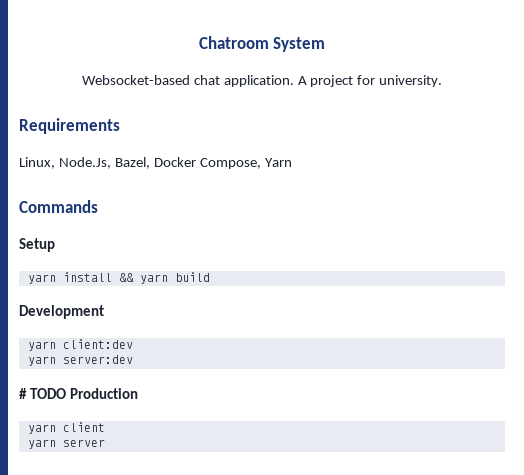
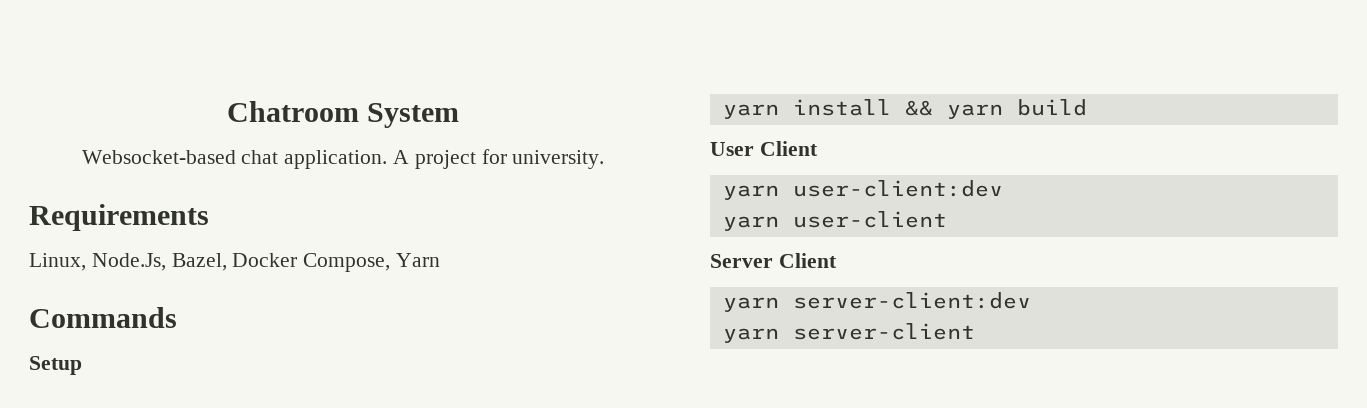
- Development
- yarn client:dev
- yarn server:dev
- # TODO Production
- yarn client
- yarn server
+ User Client
+ yarn user-client:dev
+ yarn user-client
+ Server Client
+ yarn server-client:dev
+ yarn server-client

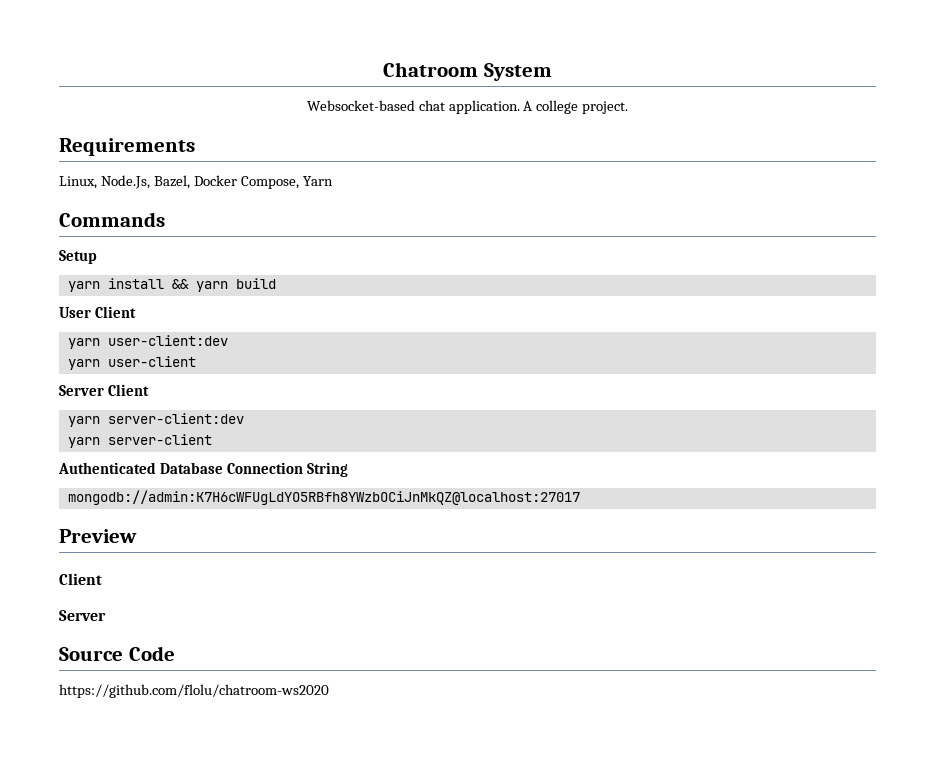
- A project for university.
+ A college project.
+ Authenticated Database Connection String
+ mongodb://admin:K7H6cWFUgLdYO5RBfh8YWzbOCiJnMkQZ@localhost:27017
+ Preview
+ Client
+ Server
+ Source Code
+ https://github.com/flolu/chatroom-ws2020

